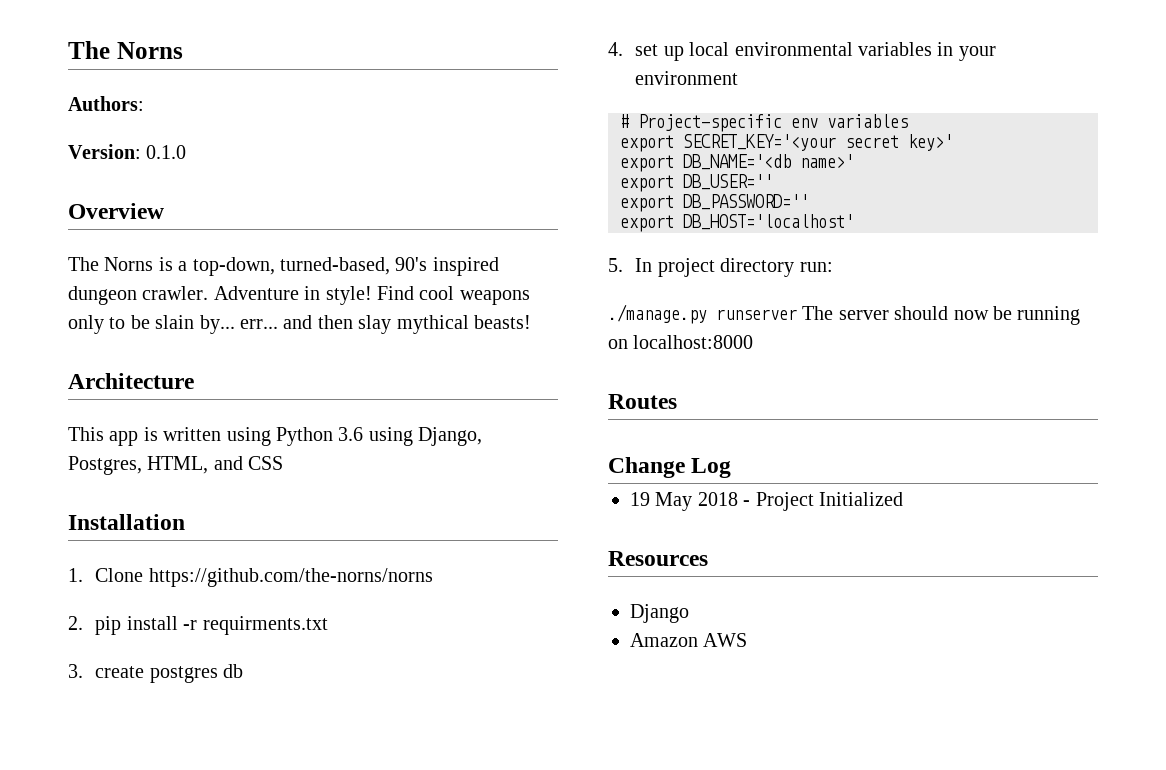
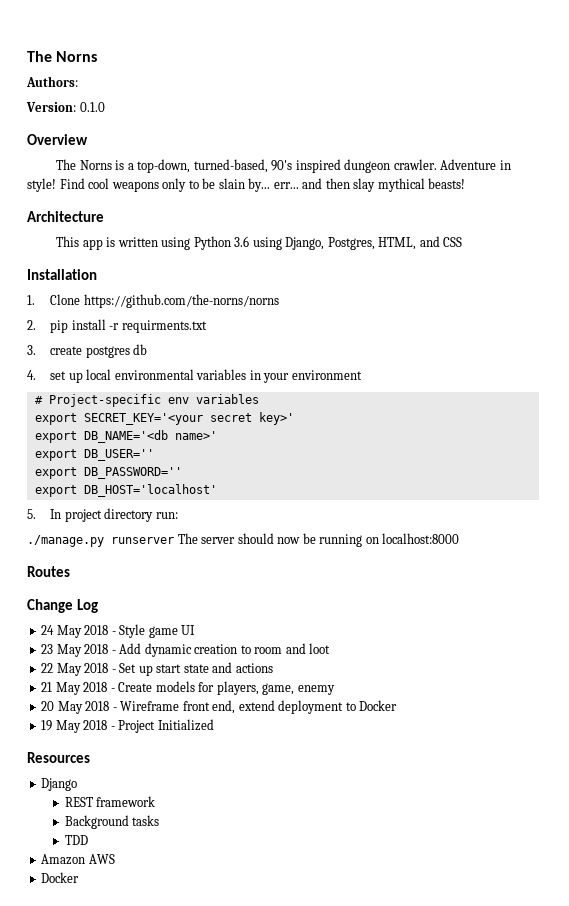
+ 24 May 2018 - Style game UI
+ 23 May 2018 - Add dynamic creation to room and loot
+ 22 May 2018 - Set up start state and actions
+ 21 May 2018 - Create models for players, game, enemy
+ 20 May 2018 - Wireframe front end, extend deployment to Docker
+ REST framework
+ Background tasks
+ TDD
  Amazon AWS
+ Docker

